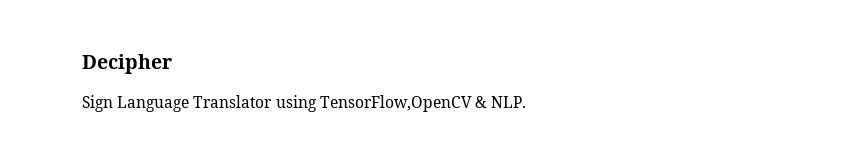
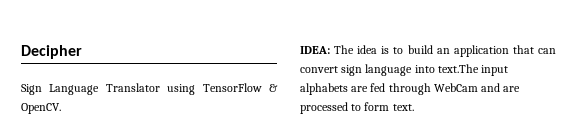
- Sign Language Translator using TensorFlow,OpenCV & NLP.
+ Sign Language Translator using TensorFlow & OpenCV.
+ IDEA: The idea is to build an application that can convert sign language into text.The input alphabets are fed through WebCam and are processed to form text.

